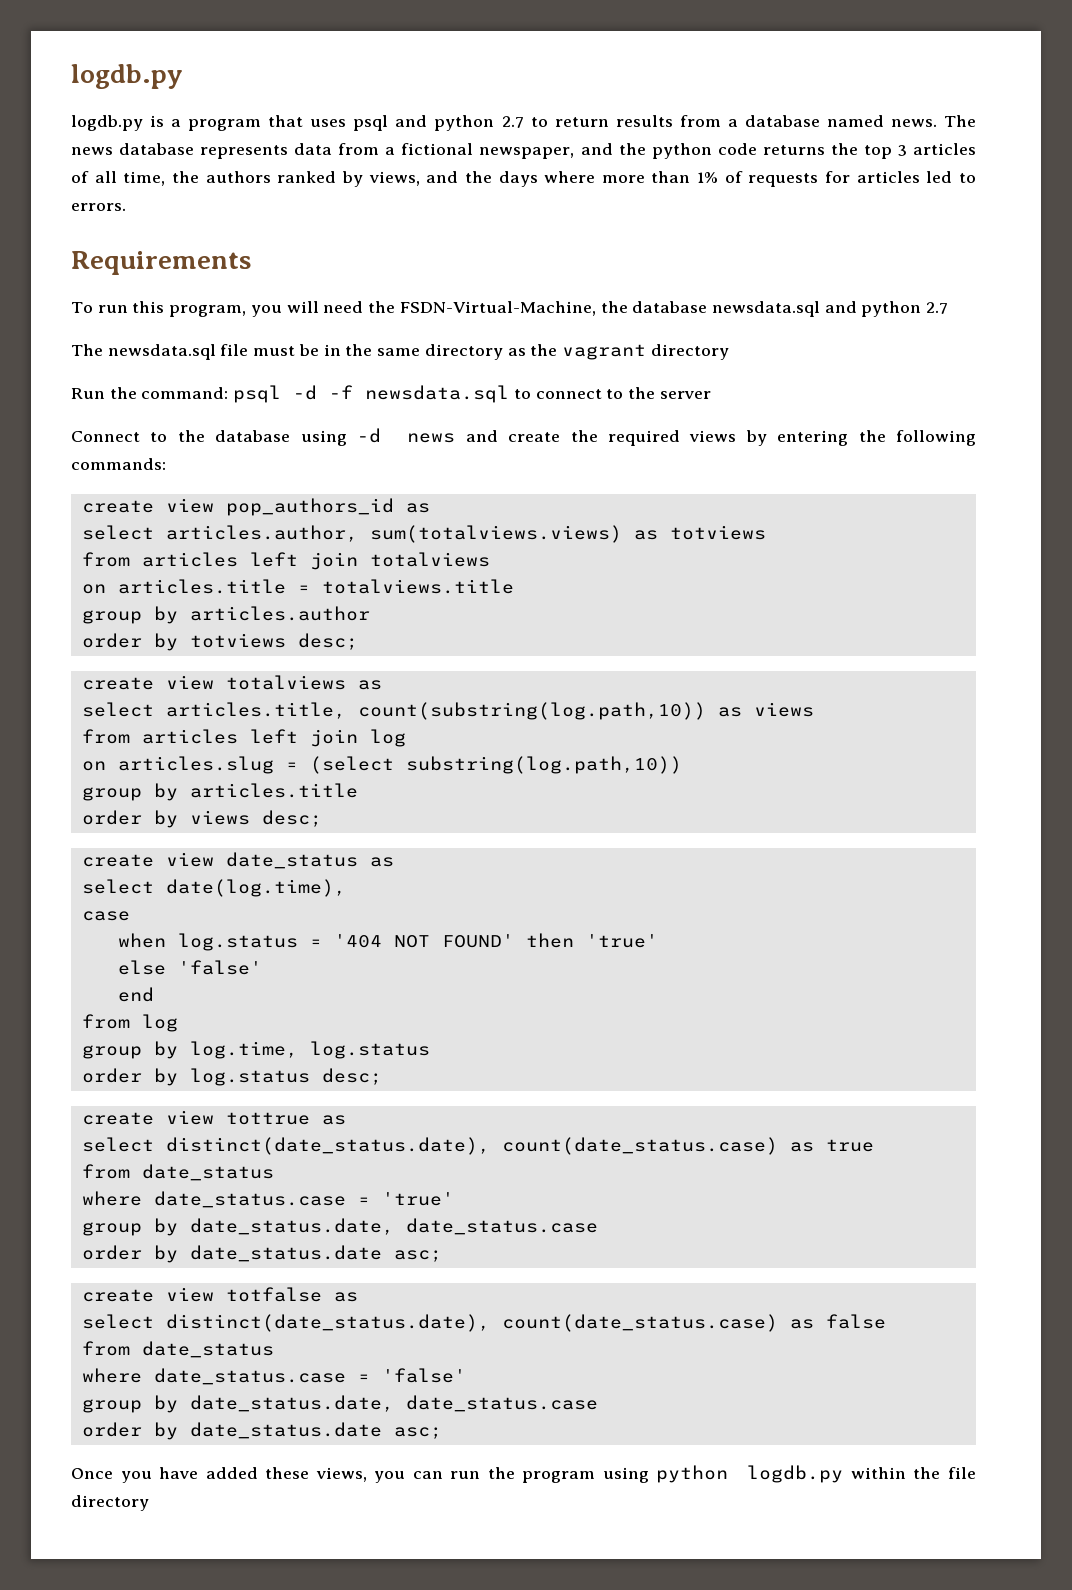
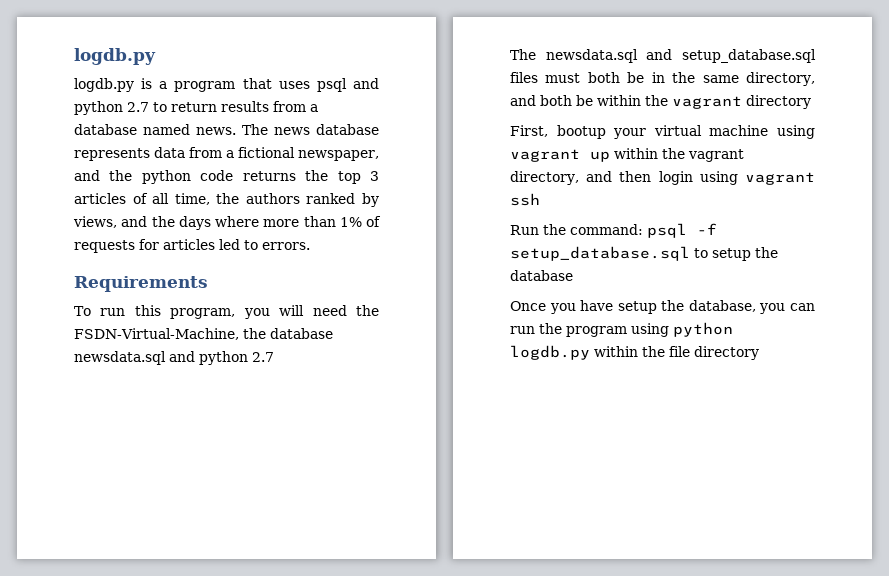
- The newsdata.sql file must be in the same directory as the vagrant directory
- Run the command: psql -d -f newsdata.sql to connect to the server
- Connect to the database using -d news and create the required views by entering the following commands:
- create view pop_authors_id as
- select articles.author, sum(totalviews.views) as totviews
- from articles left join totalviews
- on articles.title = totalviews.title
- group by articles.author
- order by totviews desc;
- create view totalviews as
- select articles.title, count(substring(log.path,10)) as views
- from articles left join log
- on articles.slug = (select substring(log.path,10))
- group by articles.title
- order by views desc;
- create view date_status as
- select date(log.time),
- case
- when log.status = '404 NOT FOUND' then 'true'
- else 'false'
- end
- from log
- group by log.time, log.status
- order by log.status desc;
- create view tottrue as
- select distinct(date_status.date), count(date_status.case) as true
- from date_status
- where date_status.case = 'true'
- group by date_status.date, date_status.case
- order by date_status.date asc;
- create view totfalse as
- select distinct(date_status.date), count(date_status.case) as false
- from date_status
- where date_status.case = 'false'
- group by date_status.date, date_status.case
- order by date_status.date asc;
+ The newsdata.sql and setup_database.sql files must both be in the same directory, and both be within the vagrant directory
+ First, bootup your virtual machine using vagrant up within the vagrant directory, and then login using vagrant ssh
+ Run the command: psql -f setup_database.sql to setup the database
- Once you have added these views, you can run the program using python logdb.py within the file directory
+ Once you have setup the database, you can run the program using python logdb.py within the file directory

